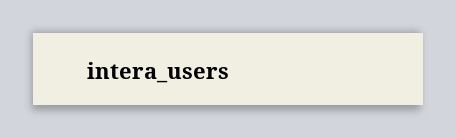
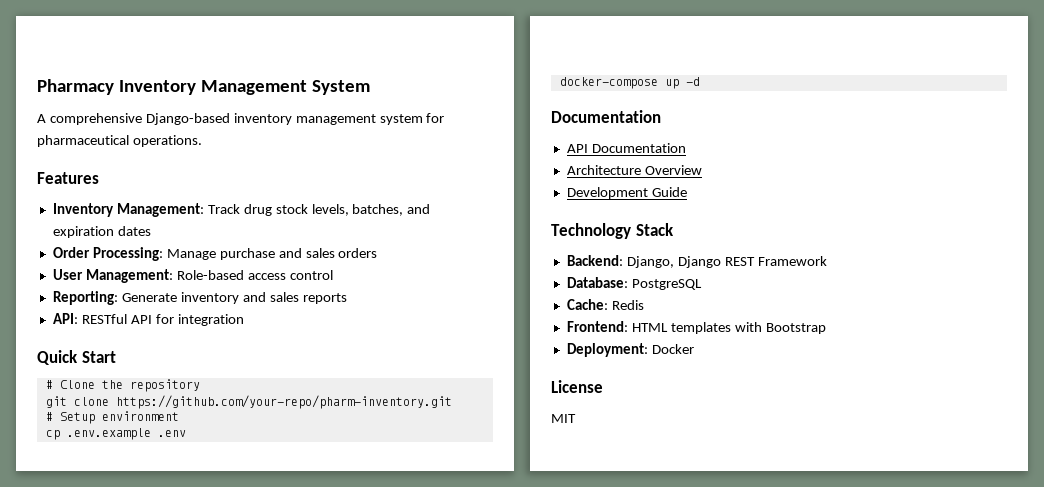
- intera_users
+ Pharmacy Inventory Management System
+ A comprehensive Django-based inventory management system for pharmaceutical operations.
+ Features
+ Inventory Management: Track drug stock levels, batches, and expiration dates
+ Order Processing: Manage purchase and sales orders
+ User Management: Role-based access control
+ Reporting: Generate inventory and sales reports
+ API: RESTful API for integration
+ Quick Start
+ # Clone the repository
+ git clone https://github.com/your-repo/pharm-inventory.git
+ # Setup environment
+ cp .env.example .env
+ docker-compose up -d
+ Documentation
+ API Documentation
+ Architecture Overview
+ Development Guide
+ Technology Stack
+ Backend: Django, Django REST Framework
+ Database: PostgreSQL
+ Cache: Redis
+ Frontend: HTML templates with Bootstrap
+ Deployment: Docker
+ License
+ MIT

